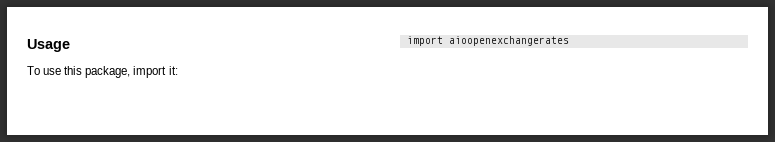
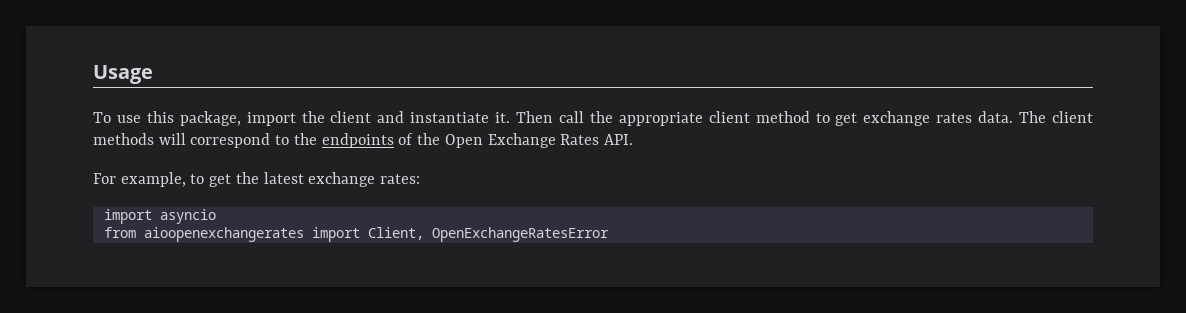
- To use this package, import it:
- import aioopenexchangerates
+ To use this package, import the client and instantiate it. Then call the appropriate client method to get exchange rates data. The client methods will correspond to the endpoints of the Open Exchange Rates API.
+ For example, to get the latest exchange rates:
+ import asyncio
+ from aioopenexchangerates import Client, OpenExchangeRatesError

